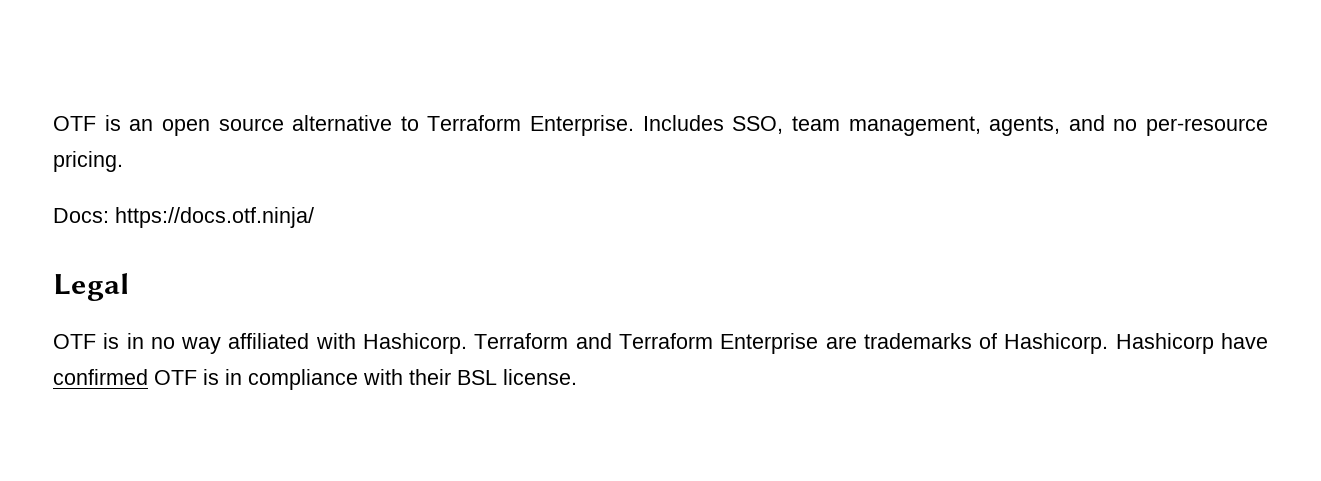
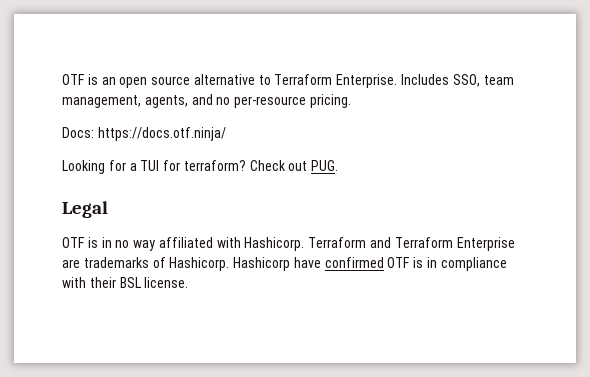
+ Looking for a TUI for terraform? Check out PUG.

